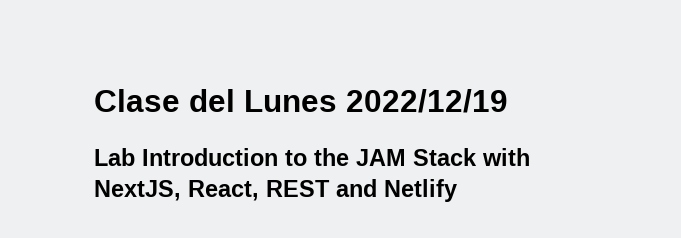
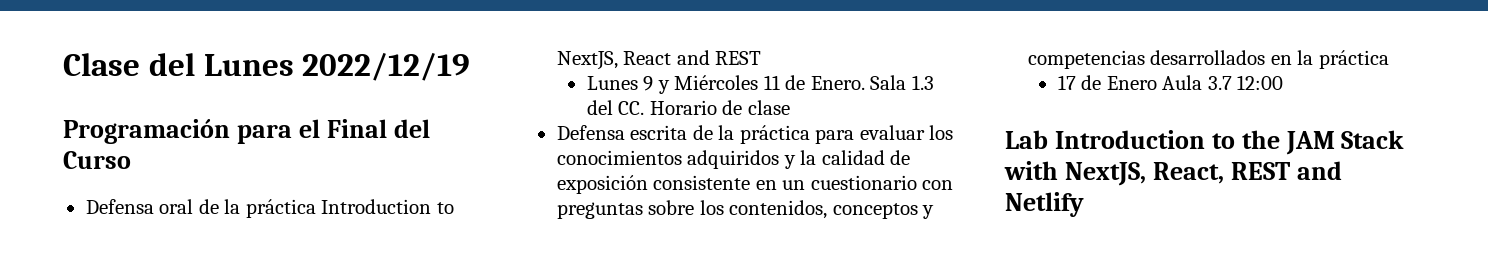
+ Programación para el Final del Curso
+ Defensa oral de la práctica Introduction to NextJS, React and REST
+ Lunes 9 y Miércoles 11 de Enero. Sala 1.3 del CC. Horario de clase
+ Defensa escrita de la práctica para evaluar los conocimientos adquiridos y la calidad de exposición consistente en un cuestionario con preguntas sobre los contenidos, conceptos y competencias desarrollados en la práctica
+ 17 de Enero Aula 3.7 12:00

